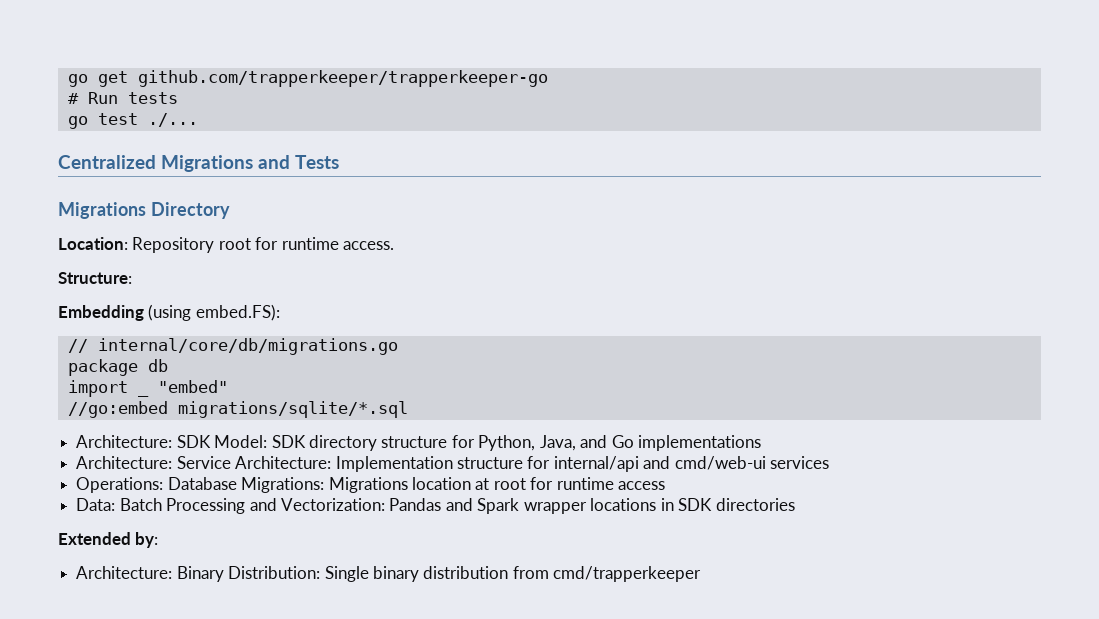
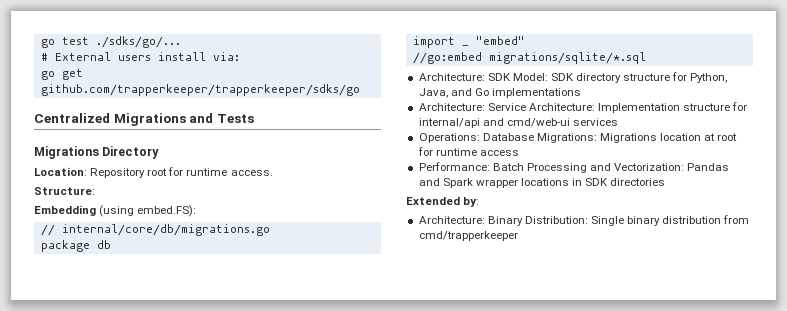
- go get github.com/trapperkeeper/trapperkeeper-go
- # Run tests
- go test ./...
+ go test ./sdks/go/...
+ # External users install via:
+ go get github.com/trapperkeeper/trapperkeeper/sdks/go
- Data: Batch Processing and Vectorization: Pandas and Spark wrapper locations in SDK directories
+ Performance: Batch Processing and Vectorization: Pandas and Spark wrapper locations in SDK directories

